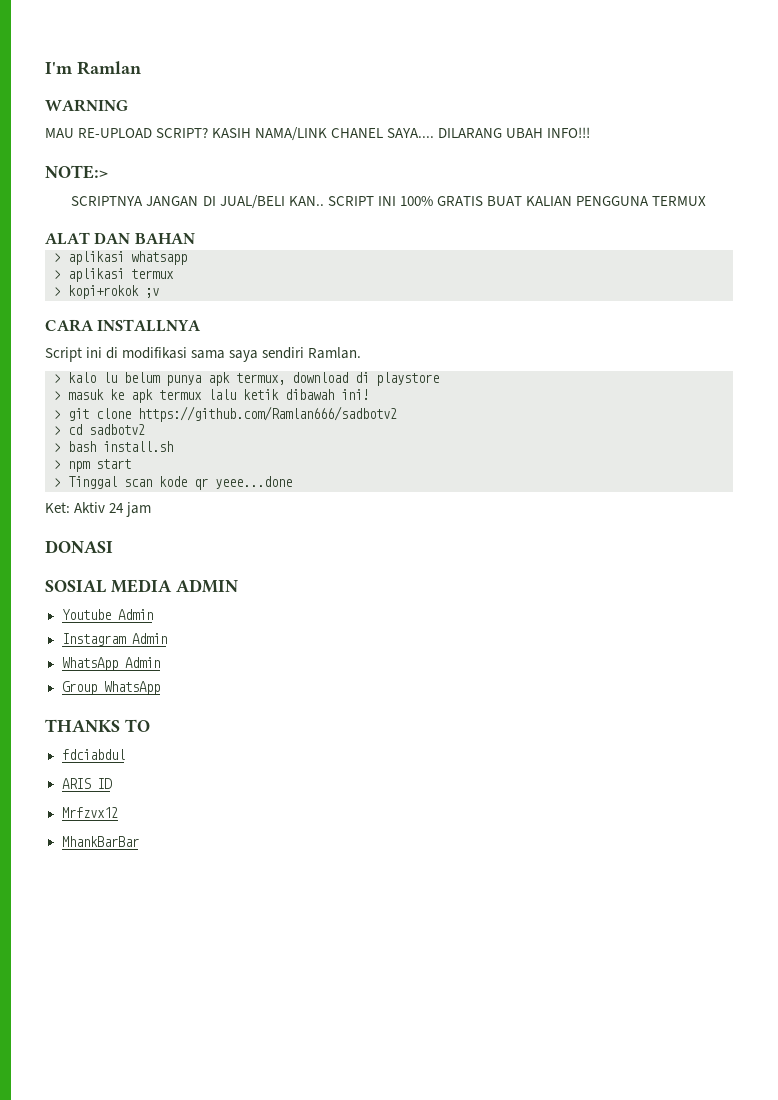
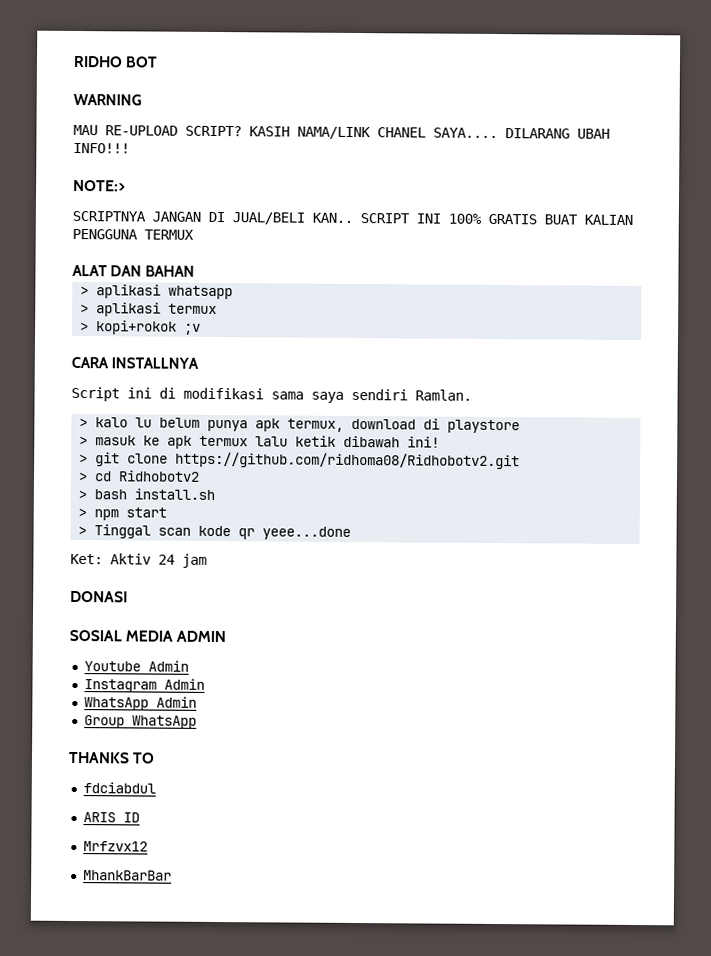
- I'm Ramlan
+ RIDHO BOT
- > git clone https://github.com/Ramlan666/sadbotv2
+ > git clone https://github.com/ridhoma08/Ridhobotv2.git
- > cd sadbotv2
+ > cd Ridhobotv2

